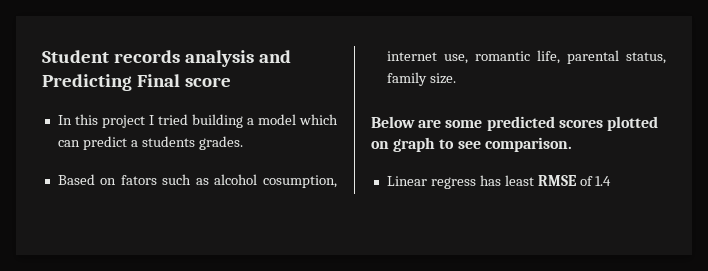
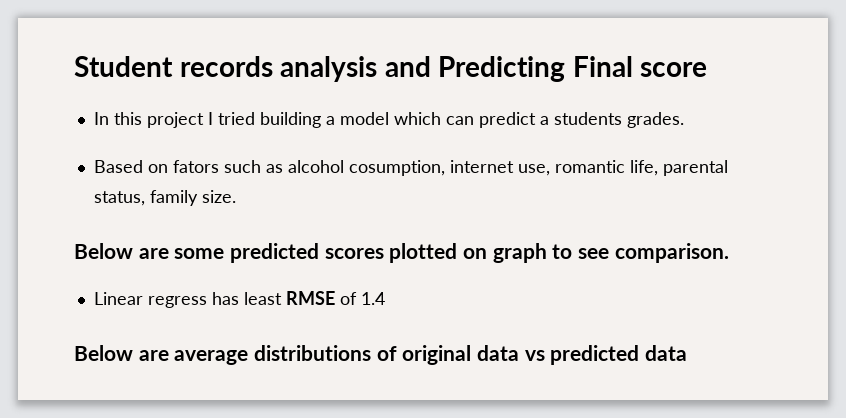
+ Below are average distributions of original data vs predicted data

